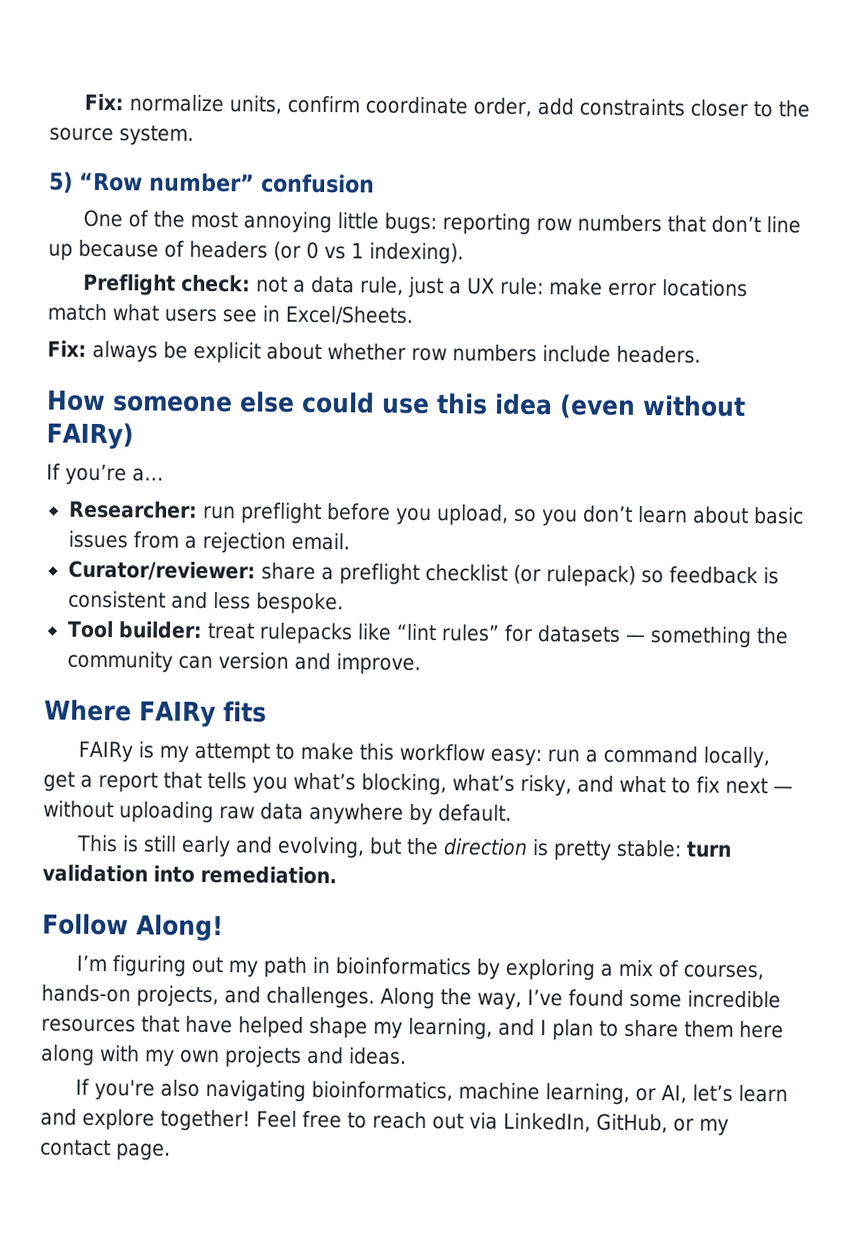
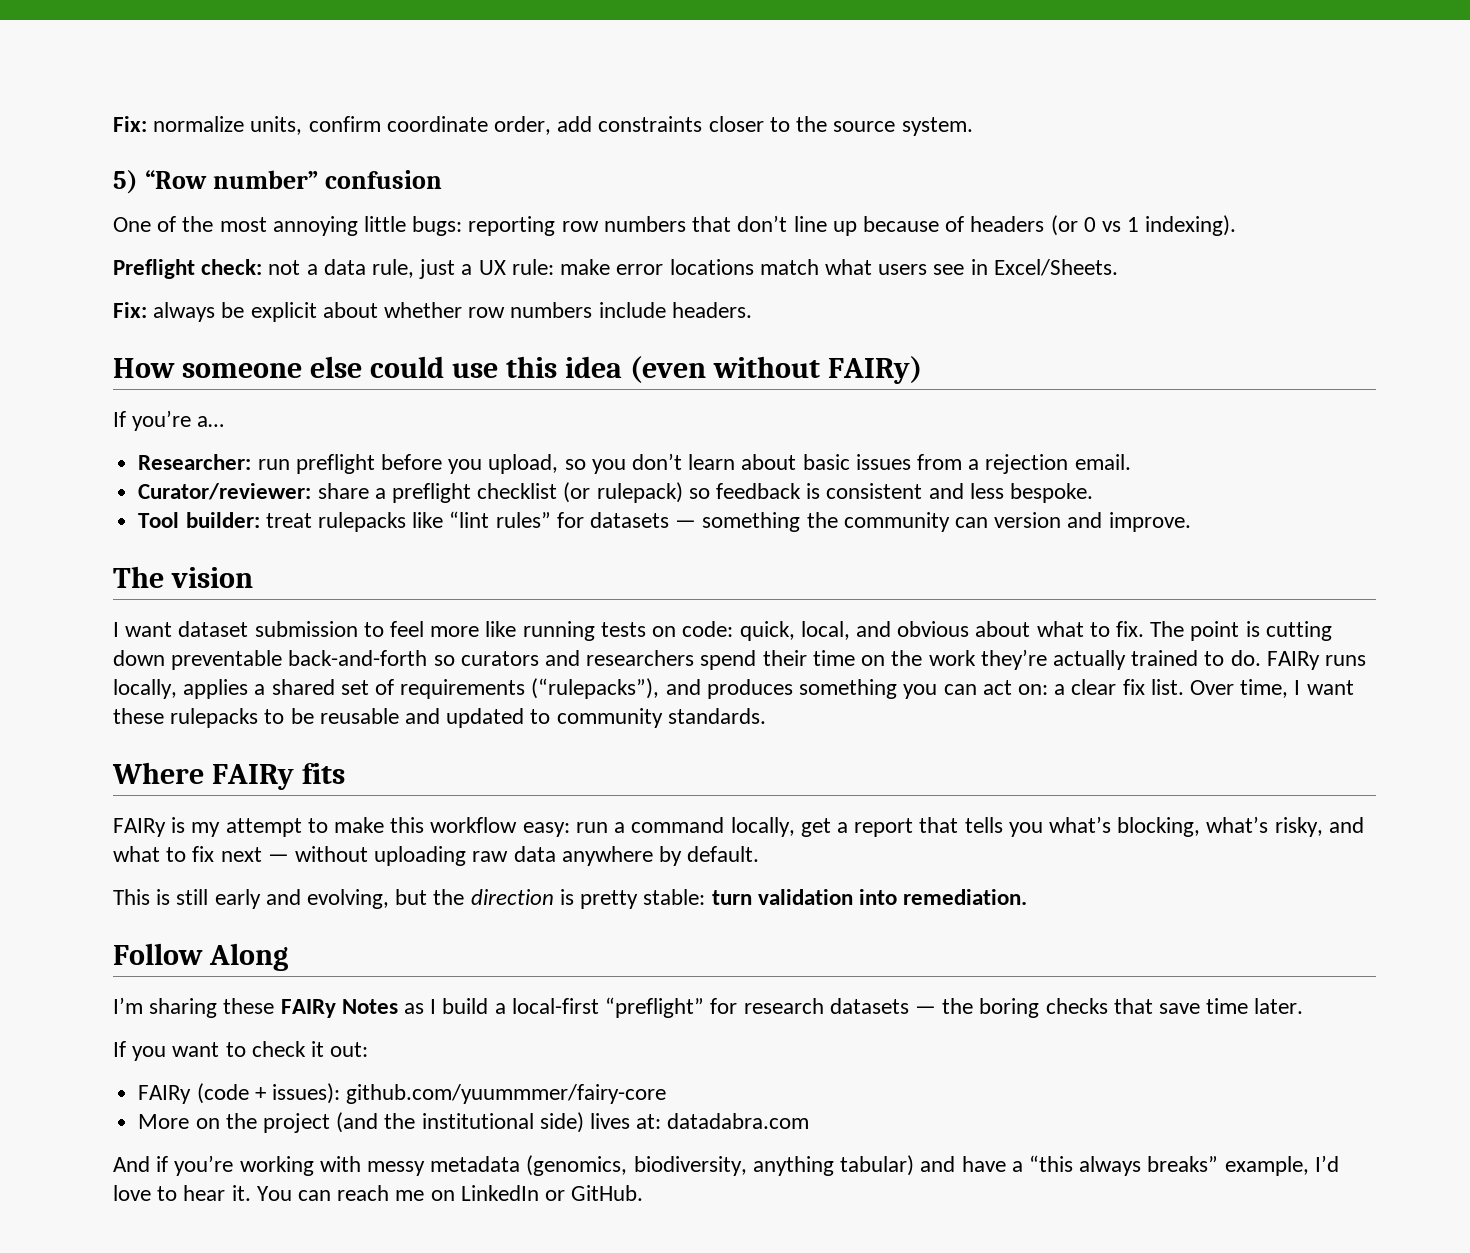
+ The vision
+ I want dataset submission to feel more like running tests on code: quick, local, and obvious about what to fix. The point is cutting down preventable back-and-forth so curators and researchers spend their time on the work they’re actually trained to do. FAIRy runs locally, applies a shared set of requirements (“rulepacks”), and produces something you can act on: a clear fix list. Over time, I want these rulepacks to be reusable and updated to community standards.
- Follow Along!
+ Follow Along
- I’m figuring out my path in bioinformatics by exploring a mix of courses, hands-on projects, and challenges. Along the way, I’ve found some incredible resources that have helped shape my learning, and I plan to share them here along with my own projects and ideas.
- If you're also navigating bioinformatics, machine learning, or AI, let’s learn and explore together! Feel free to reach out via LinkedIn, GitHub, or my contact page.
+ I’m sharing these FAIRy Notes as I build a local-first “preflight” for research datasets — the boring checks that save time later.
+ If you want to check it out:
+ FAIRy (code + issues): github.com/yuummmer/fairy-core
+ More on the project (and the institutional side) lives at: datadabra.com
+ And if you’re working with messy metadata (genomics, biodiversity, anything tabular) and have a “this always breaks” example, I’d love to hear it. You can reach me on LinkedIn or GitHub.

